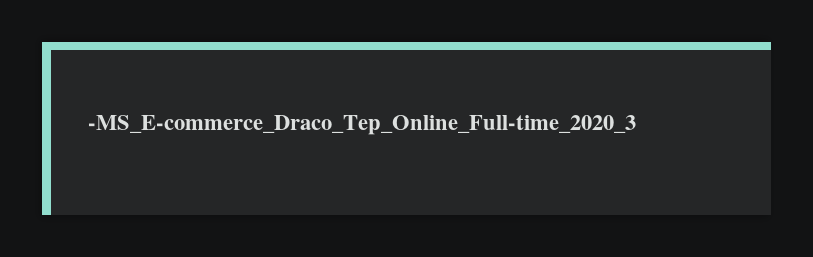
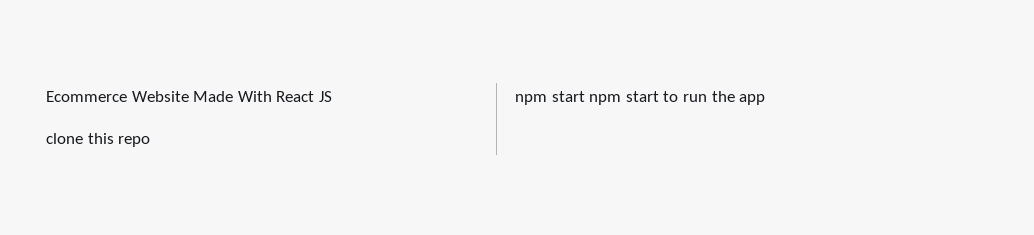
- -MS_E-commerce_Draco_Tep_Online_Full-time_2020_3
+ Ecommerce Website Made With React JS
+ clone this repo
+ npm start npm start to run the app

